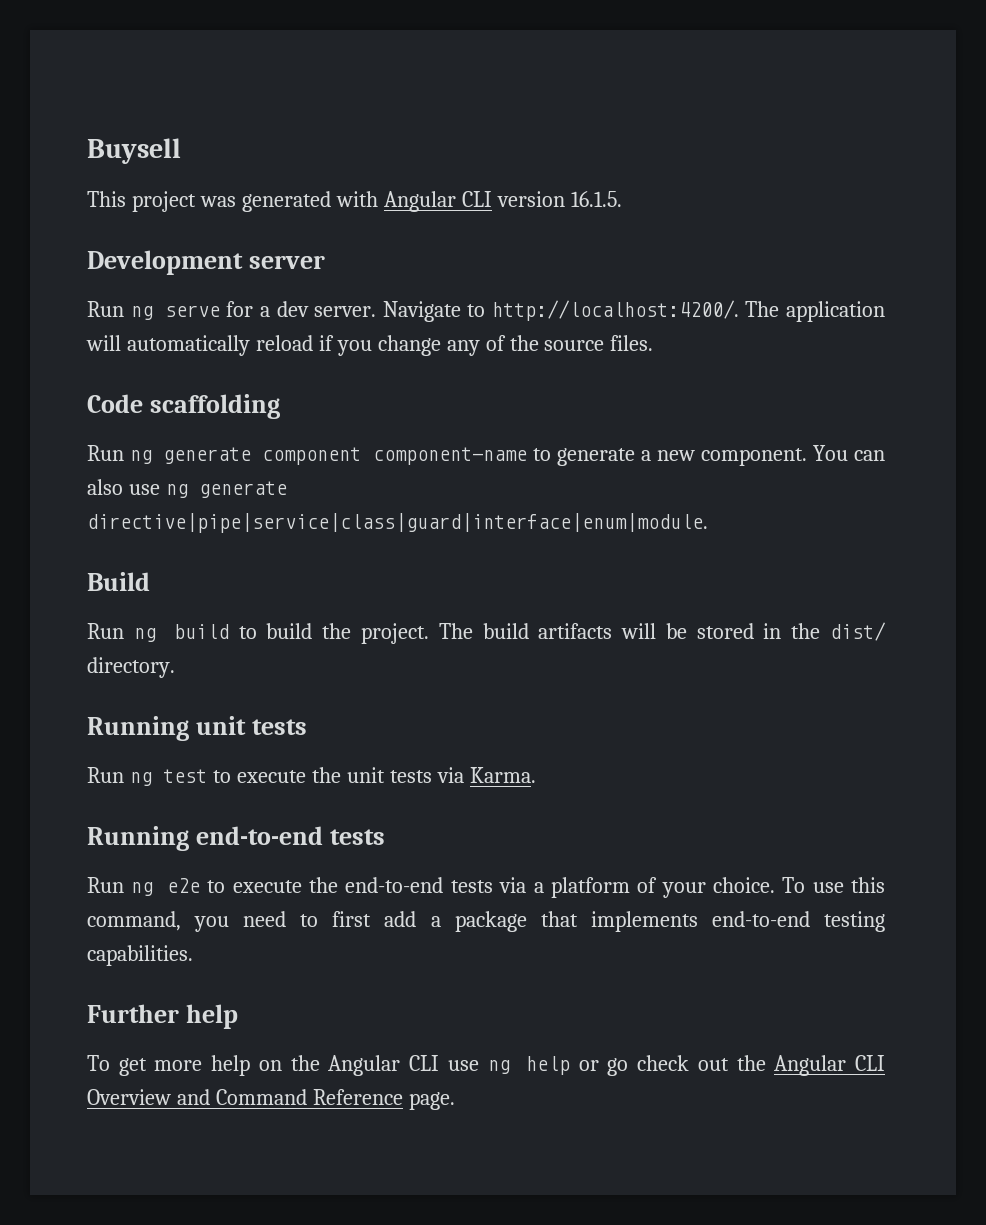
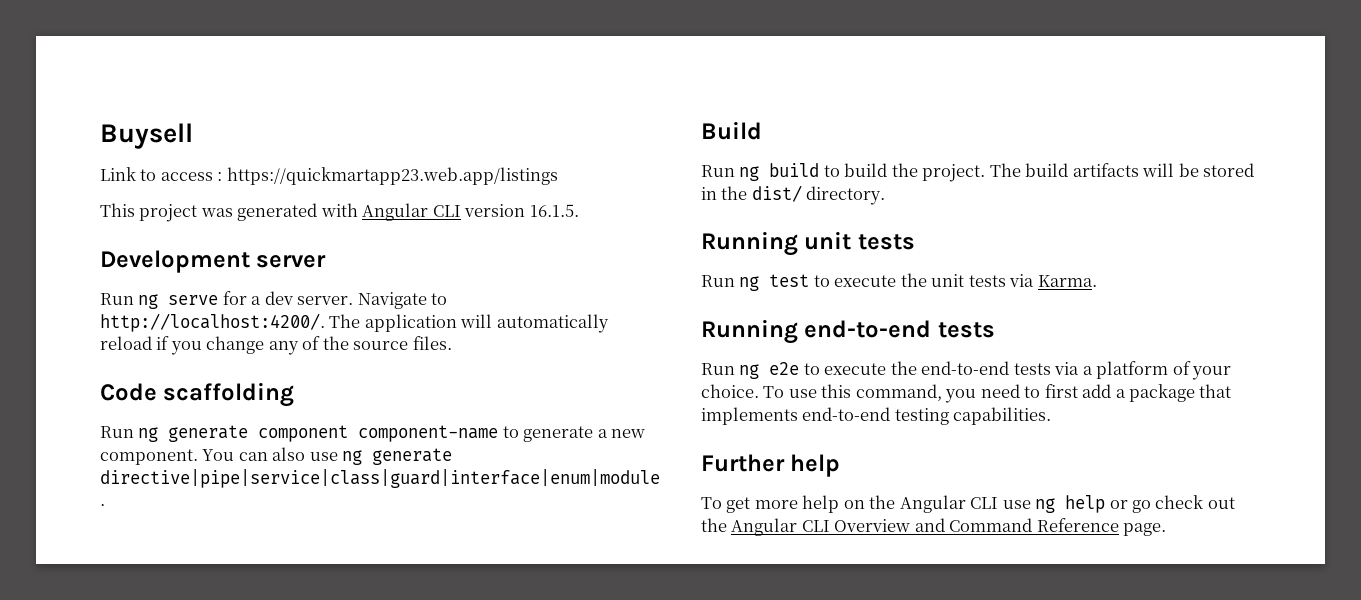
+ Link to access : https://quickmartapp23.web.app/listings

